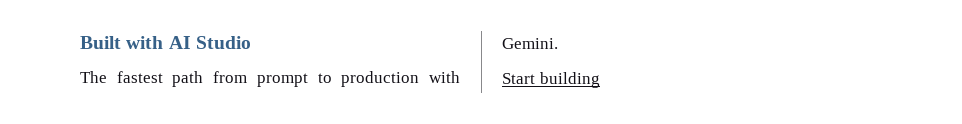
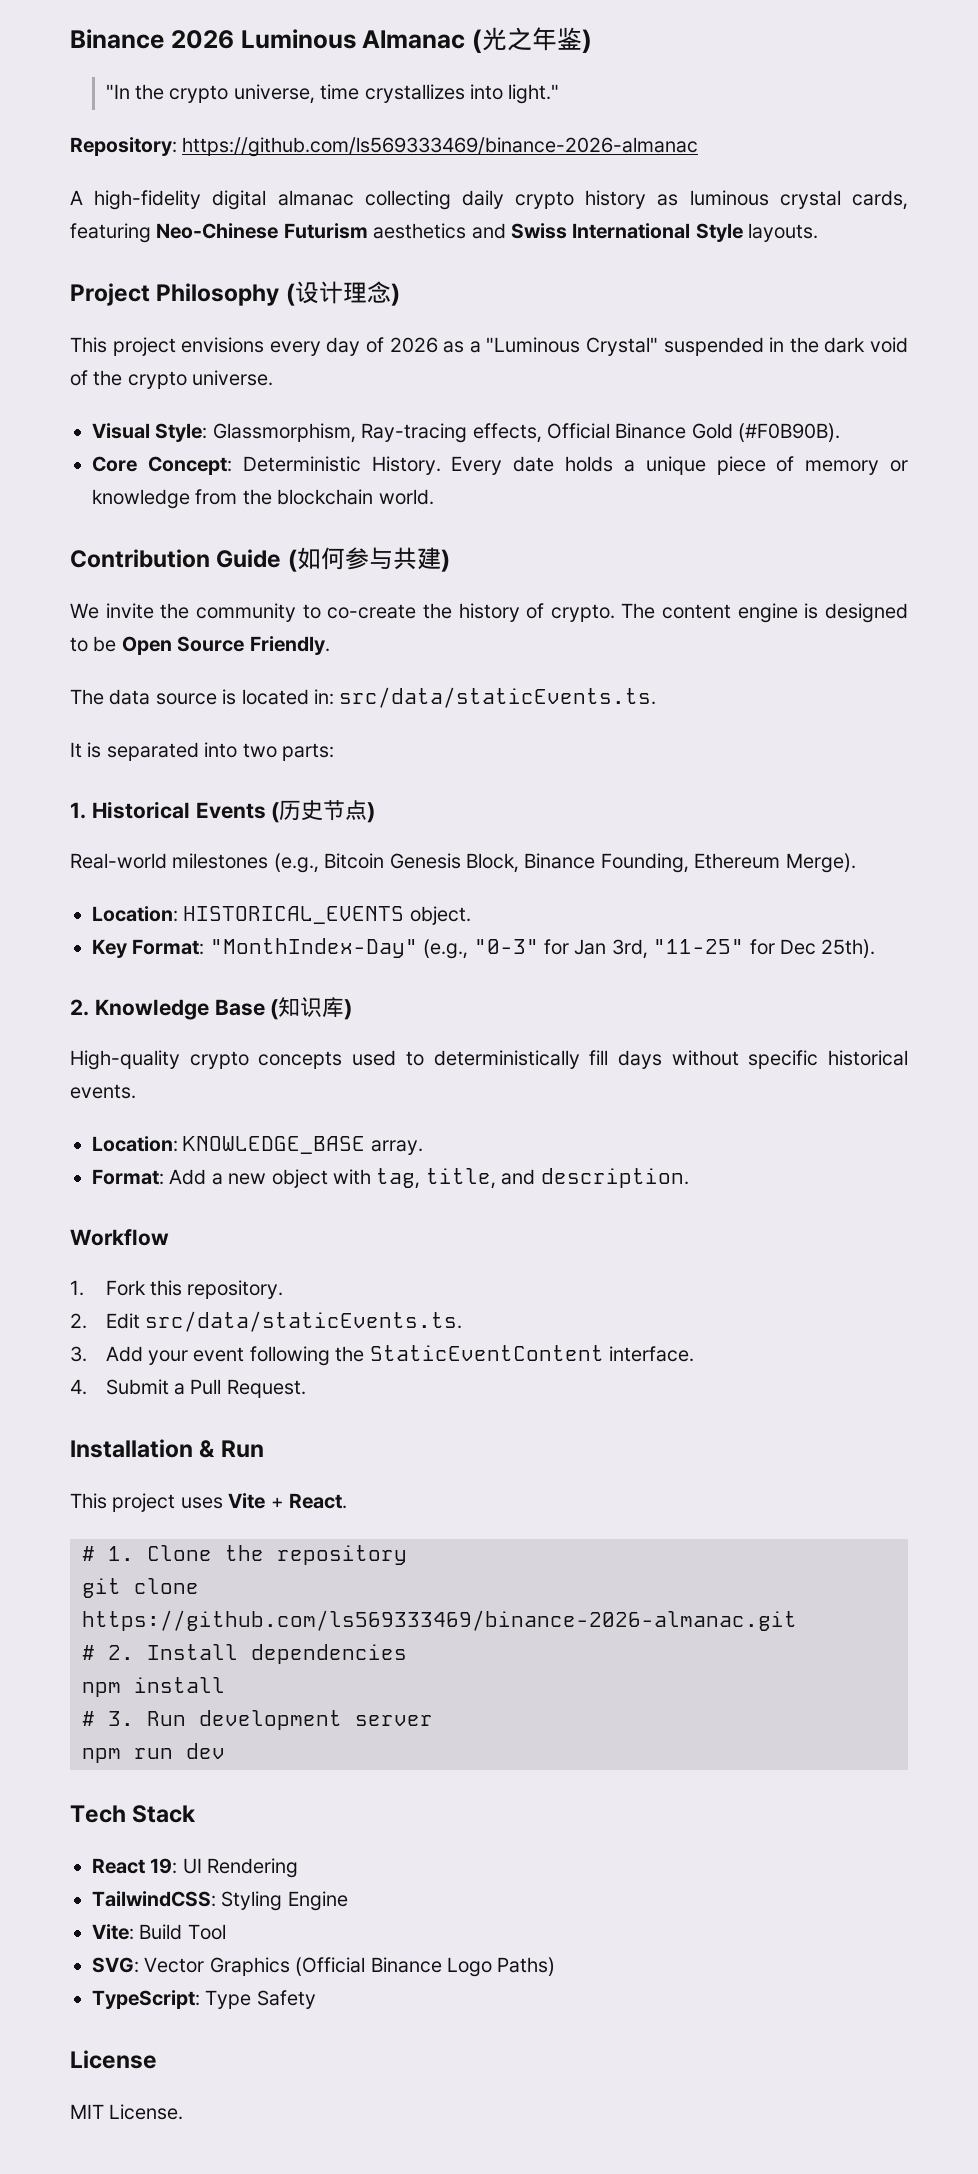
- Built with AI Studio
- The fastest path from prompt to production with Gemini.
- Start building
+ Binance 2026 Luminous Almanac (光之年鉴)
+ "In the crypto universe, time crystallizes into light."
+ Repository: https://github.com/ls569333469/binance-2026-almanac
+ A high-fidelity digital almanac collecting daily crypto history as luminous crystal cards, featuring Neo-Chinese Futurism aesthetics and Swiss International Style layouts.
+ Project Philosophy (设计理念)
+ This project envisions every day of 2026 as a "Luminous Crystal" suspended in the dark void of the crypto universe.
+ Visual Style: Glassmorphism, Ray-tracing effects, Official Binance Gold (#F0B90B).
+ Core Concept: Deterministic History. Every date holds a unique piece of memory or knowledge from the blockchain world.
+ Contribution Guide (如何参与共建)
+ We invite the community to co-create the history of crypto. The content engine is designed to be Open Source Friendly.
+ The data source is located in: src/data/staticEvents.ts.
+ It is separated into two parts:
+ 1. Historical Events (历史节点)
+ Real-world milestones (e.g., Bitcoin Genesis Block, Binance Founding, Ethereum Merge).
+ Location: HISTORICAL_EVENTS object.
+ Key Format: "MonthIndex-Day" (e.g., "0-3" for Jan 3rd, "11-25" for Dec 25th).
+ 2. Knowledge Base (知识库)
+ High-quality crypto concepts used to deterministically fill days without specific historical events.
+ Location: KNOWLEDGE_BASE array.
+ Format: Add a new object with tag, title, and description.
+ Workflow
+ 1. Fork this repository.
+ 2. Edit src/data/staticEvents.ts.
+ 3. Add your event following the StaticEventContent interface.
+ 4. Submit a Pull Request.
+ Installation & Run
+ This project uses Vite + React.
+ # 1. Clone the repository
+ git clone https://github.com/ls569333469/binance-2026-almanac.git
+ # 2. Install dependencies
+ npm install
+ # 3. Run development server
+ npm run dev
+ Tech Stack
+ React 19: UI Rendering
+ TailwindCSS: Styling Engine
+ Vite: Build Tool
+ SVG: Vector Graphics (Official Binance Logo Paths)
+ TypeScript: Type Safety
+ License
+ MIT License.

